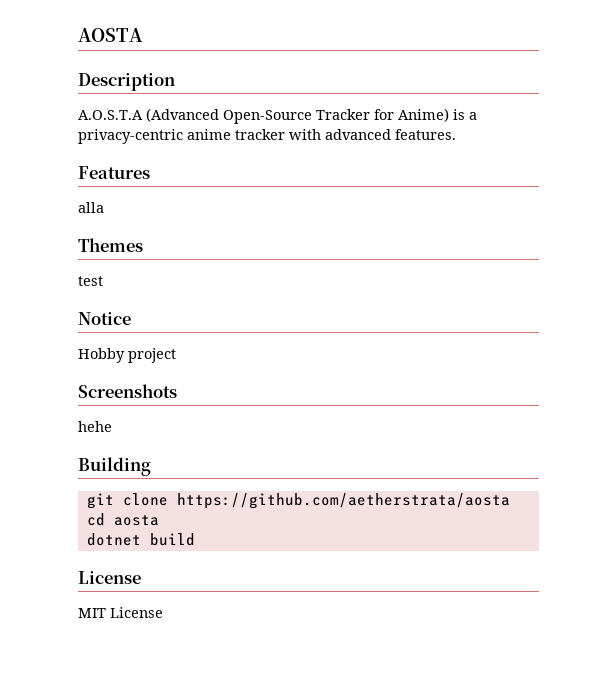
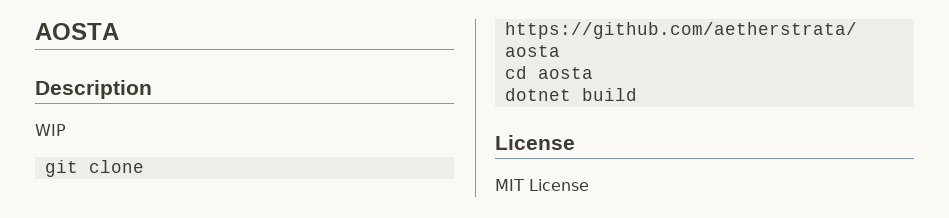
- A.O.S.T.A (Advanced Open-Source Tracker for Anime) is a privacy-centric anime tracker with advanced features.
- Features
- alla
- Themes
- test
- Notice
- Hobby project
- Screenshots
- hehe
- Building
+ WIP

